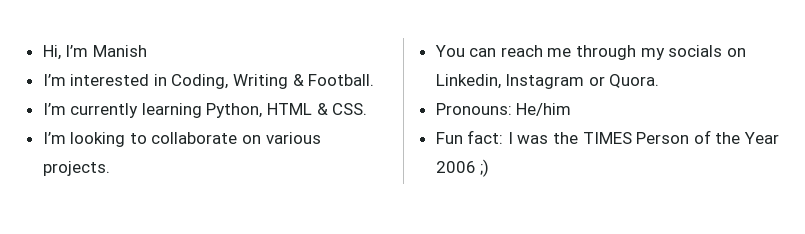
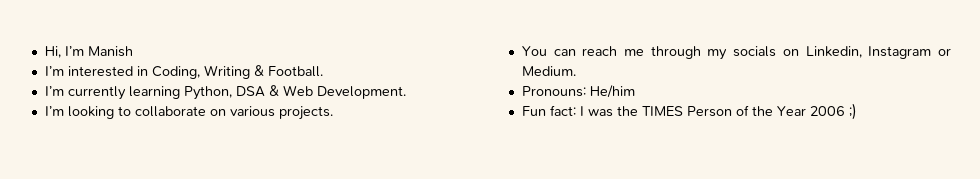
- I’m currently learning Python, HTML & CSS.
+ I’m currently learning Python, DSA & Web Development.
- You can reach me through my socials on Linkedin, Instagram or Quora.
+ You can reach me through my socials on Linkedin, Instagram or Medium.

